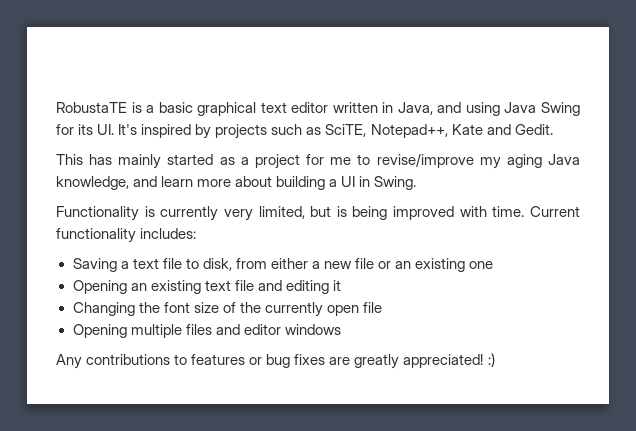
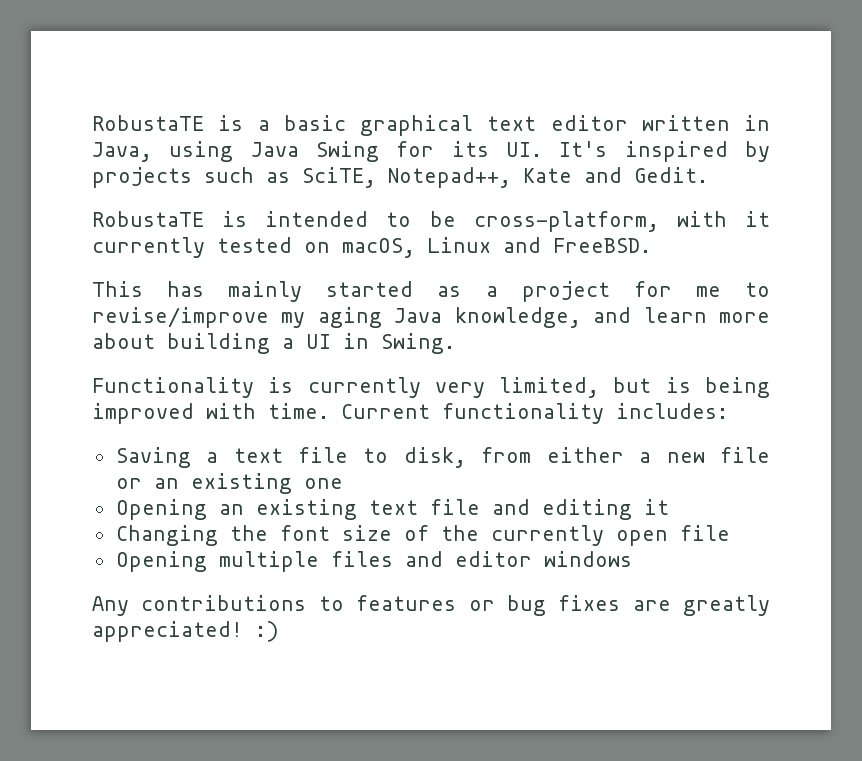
- RobustaTE is a basic graphical text editor written in Java, and using Java Swing for its UI. It's inspired by projects such as SciTE, Notepad++, Kate and Gedit.
+ RobustaTE is a basic graphical text editor written in Java, using Java Swing for its UI. It's inspired by projects such as SciTE, Notepad++, Kate and Gedit.
+ RobustaTE is intended to be cross-platform, with it currently tested on macOS, Linux and FreeBSD.

